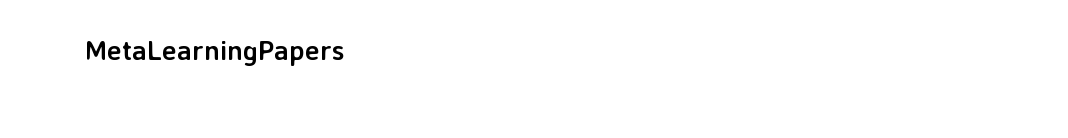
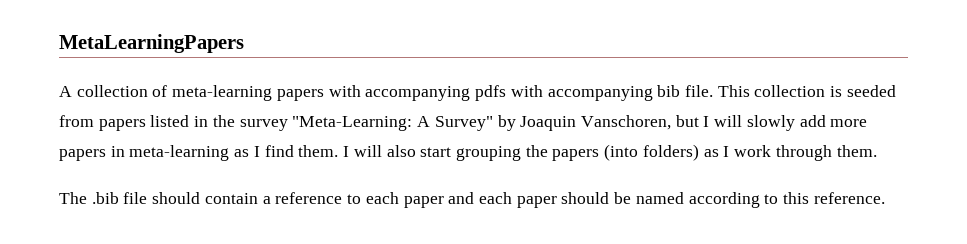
+ A collection of meta-learning papers with accompanying pdfs with accompanying bib file. This collection is seeded from papers listed in the survey "Meta-Learning: A Survey" by Joaquin Vanschoren, but I will slowly add more papers in meta-learning as I find them. I will also start grouping the papers (into folders) as I work through them.
+ The .bib file should contain a reference to each paper and each paper should be named according to this reference.

